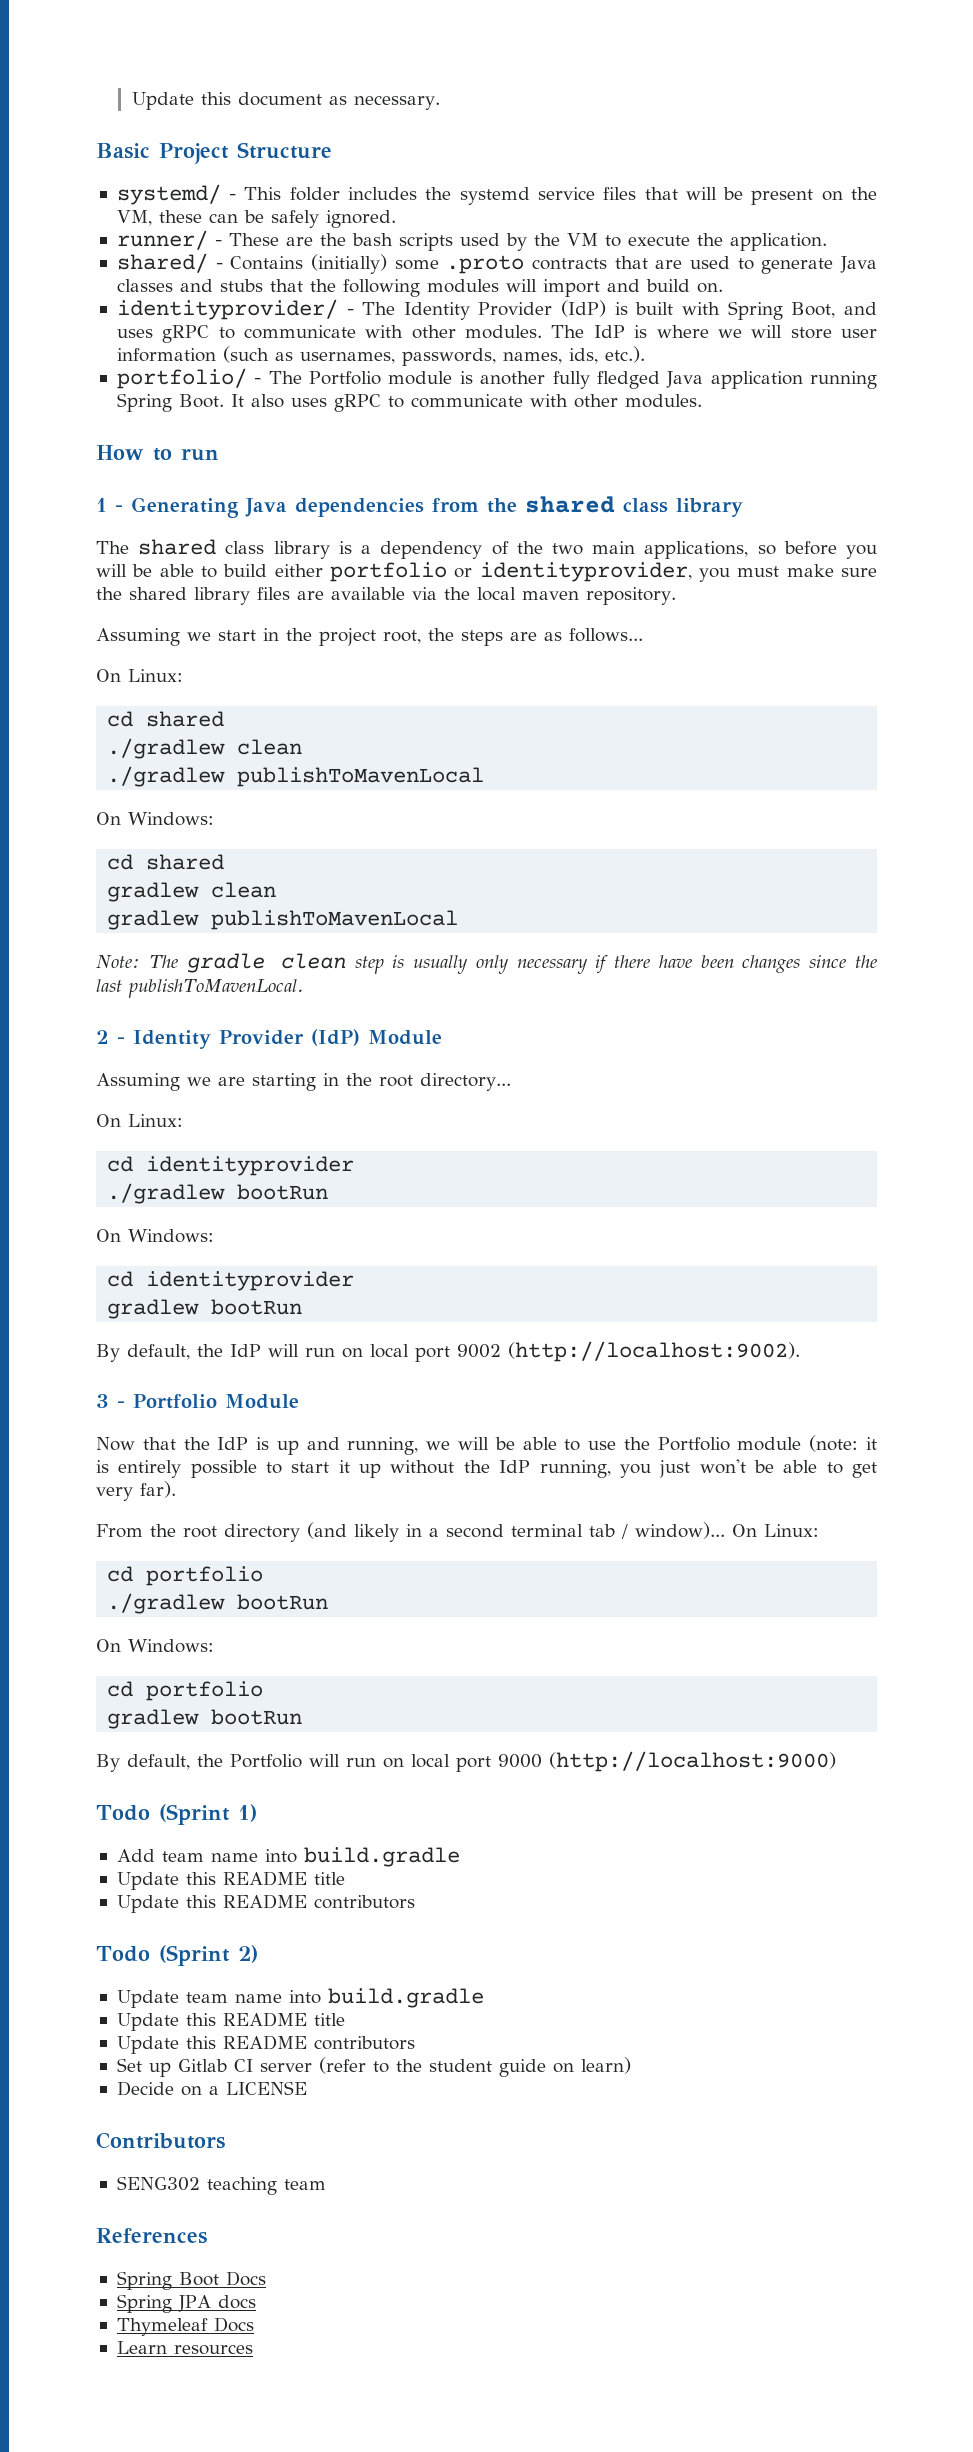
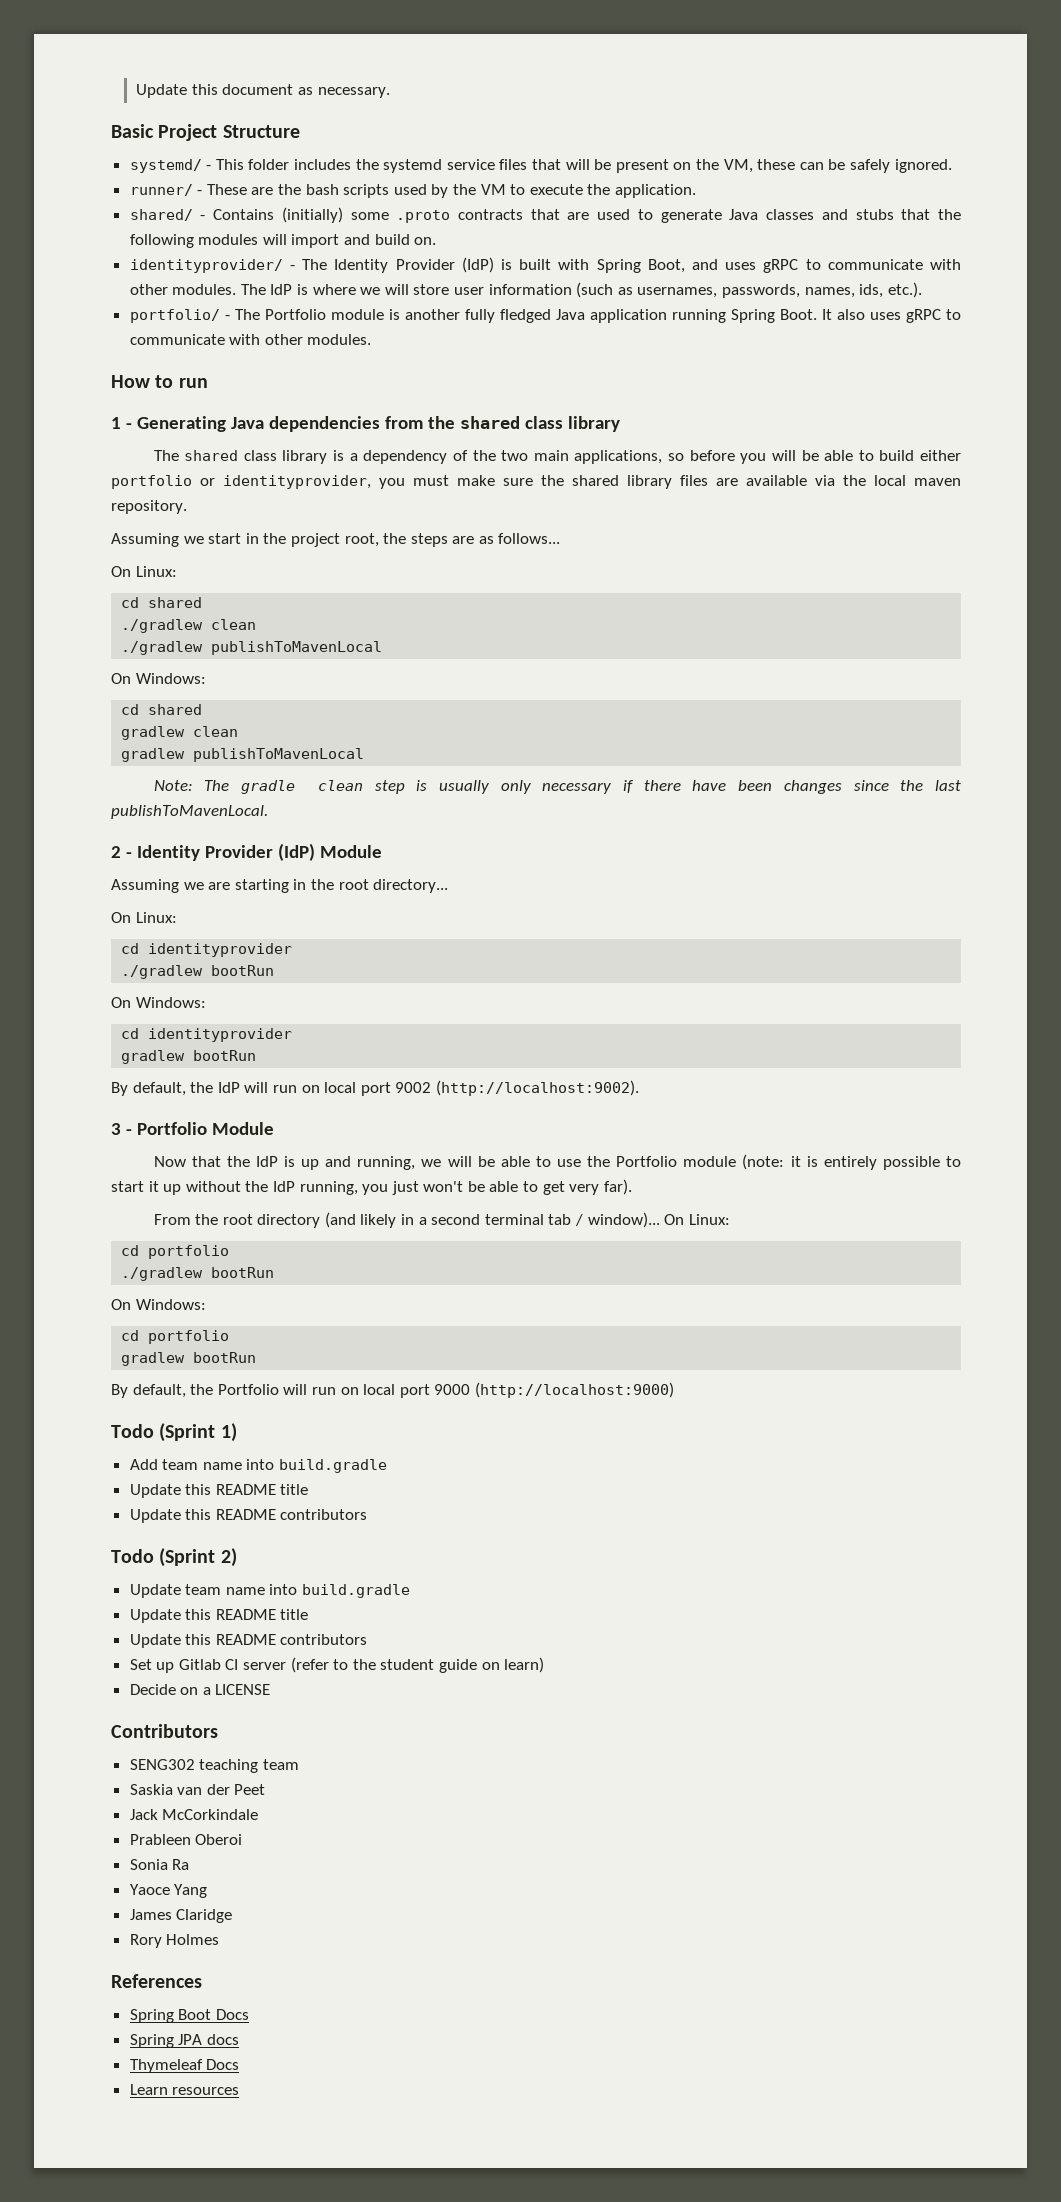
+ Saskia van der Peet
+ Jack McCorkindale
+ Prableen Oberoi
+ Sonia Ra
+ Yaoce Yang
+ James Claridge
+ Rory Holmes

